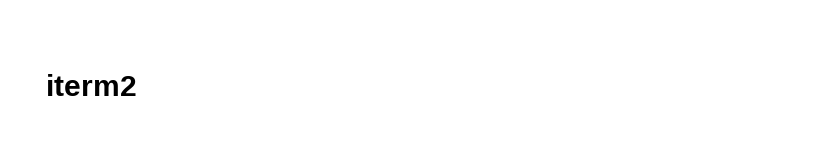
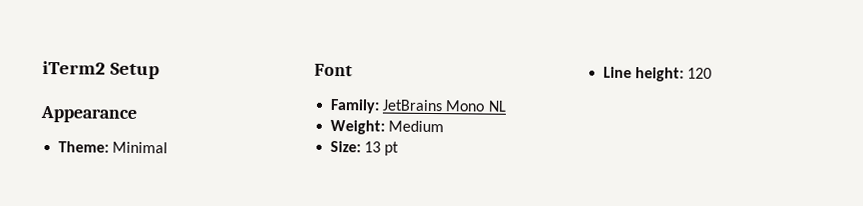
- iterm2
+ iTerm2 Setup
+ Appearance
+ Theme: Minimal
+ Font
+ Family: JetBrains Mono NL
+ Weight: Medium
+ Size: 13 pt
+ Line height: 120

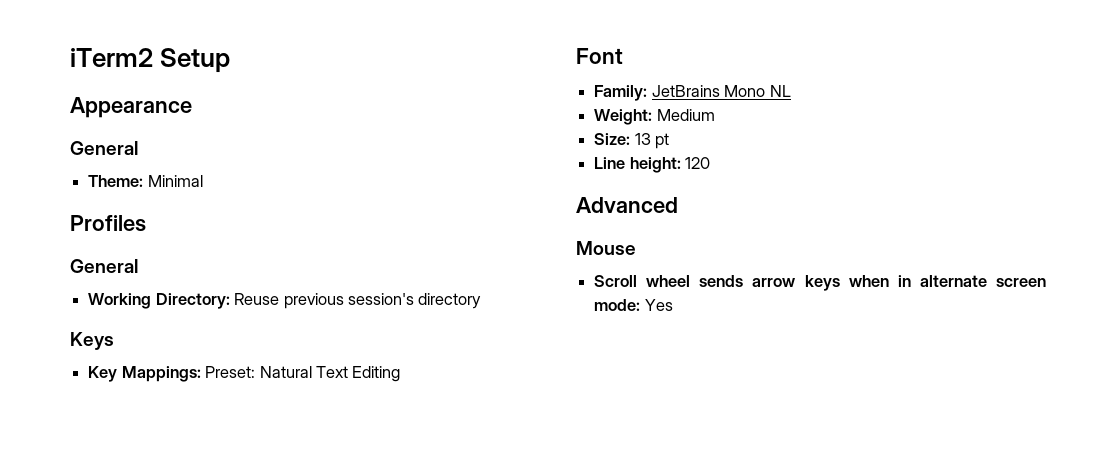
  Appearance
+ General
+ Profiles
+ General
+ Working Directory: Reuse previous session's directory
+ Keys
+ Key Mappings: Preset: Natural Text Editing
+ Advanced
+ Mouse
+ Scroll wheel sends arrow keys when in alternate screen mode: Yes

